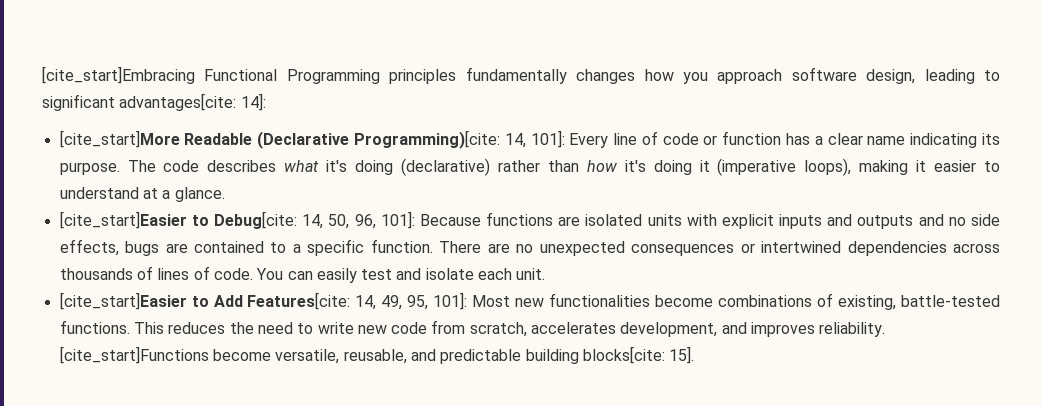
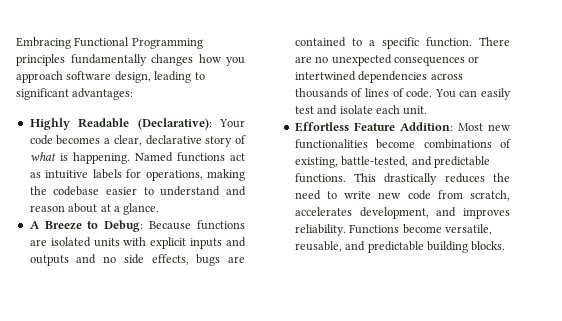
- [cite_start]Embracing Functional Programming principles fundamentally changes how you approach software design, leading to significant advantages[cite: 14]:
- [cite_start]More Readable (Declarative Programming)[cite: 14, 101]: Every line of code or function has a clear name indicating its purpose. The code describes what it's doing (declarative) rather than how it's doing it (imperative loops), making it easier to understand at a glance.
- [cite_start]Easier to Debug[cite: 14, 50, 96, 101]: Because functions are isolated units with explicit inputs and outputs and no side effects, bugs are contained to a specific function.
+ Embracing Functional Programming principles fundamentally changes how you approach software design, leading to significant advantages:
+ Highly Readable (Declarative): Your code becomes a clear, declarative story of what is happening. Named functions act as intuitive labels for operations, making the codebase easier to understand and reason about at a glance.
+ A Breeze to Debug: Because functions are isolated units with explicit inputs and outputs and no side effects, bugs are contained to a specific function.
- [cite_start]Easier to Add Features[cite: 14, 49, 95, 101]: Most new functionalities become combinations of existing, battle-tested functions.
+ Effortless Feature Addition: Most new functionalities become combinations of existing, battle-tested, and predictable functions.
- This reduces the need to write new code from scratch, accelerates development, and improves reliability.
+ This drastically reduces the need to write new code from scratch, accelerates development, and improves reliability.
- [cite_start]Functions become versatile, reusable, and predictable building blocks[cite: 15].
+ Functions become versatile, reusable, and predictable building blocks.

